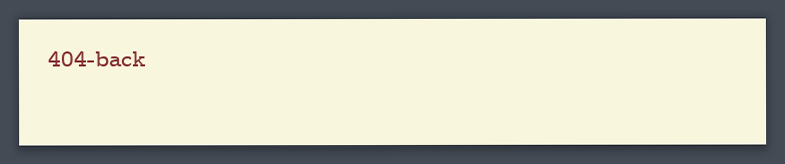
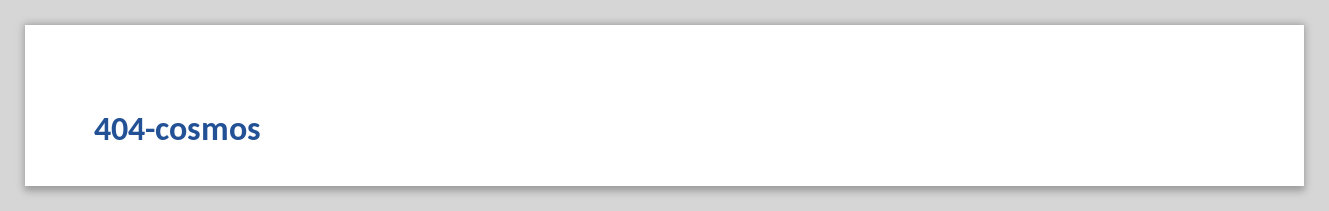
- 404-back
+ 404-cosmos

